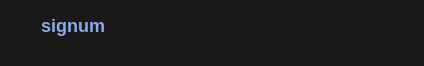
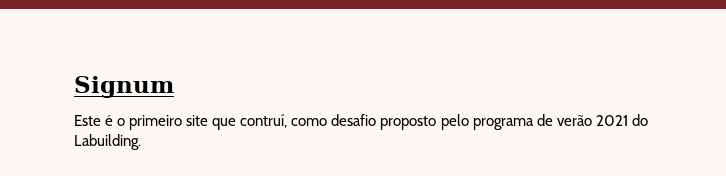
- signum
+ Signum
+ Este é o primeiro site que contruí, como desafio proposto pelo programa de verão 2021 do Labuilding.

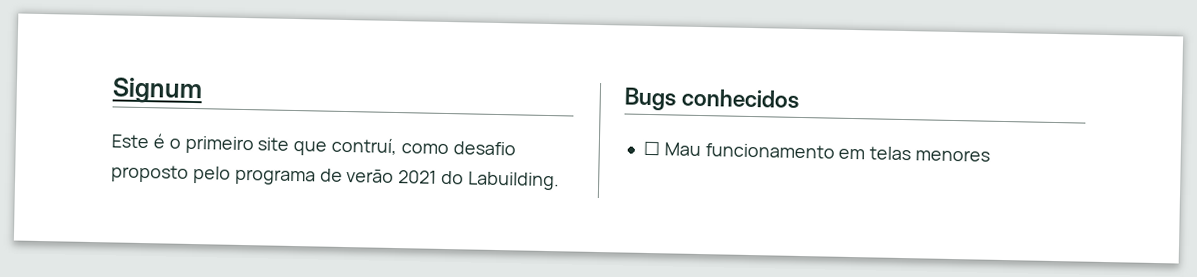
+ Bugs conhecidos
+ ☐ Mau funcionamento em telas menores

